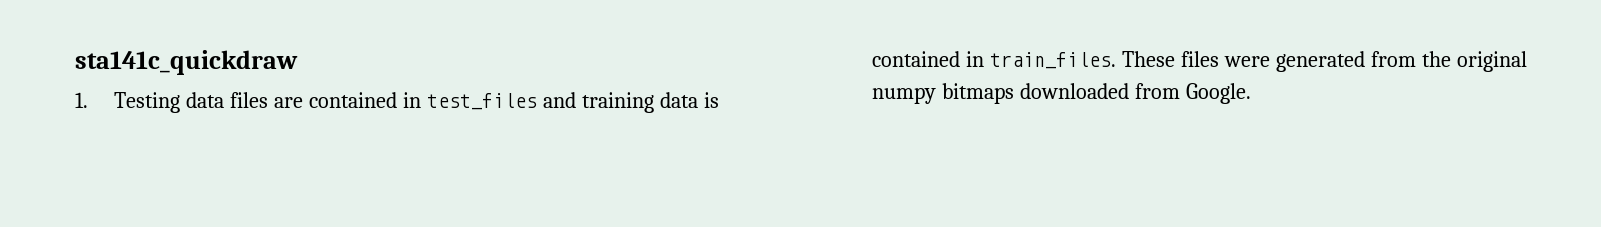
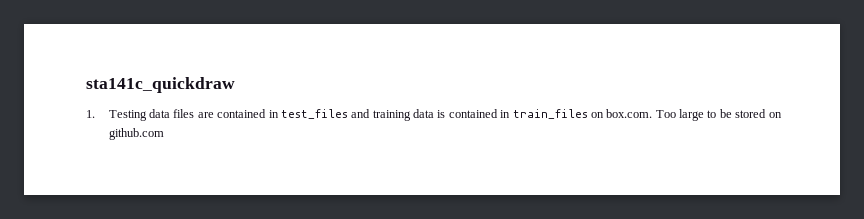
- 1. Testing data files are contained in test_files and training data is contained in train_files. These files were generated from the original numpy bitmaps downloaded from Google.
+ 1. Testing data files are contained in test_files and training data is contained in train_files on box.com. Too large to be stored on github.com

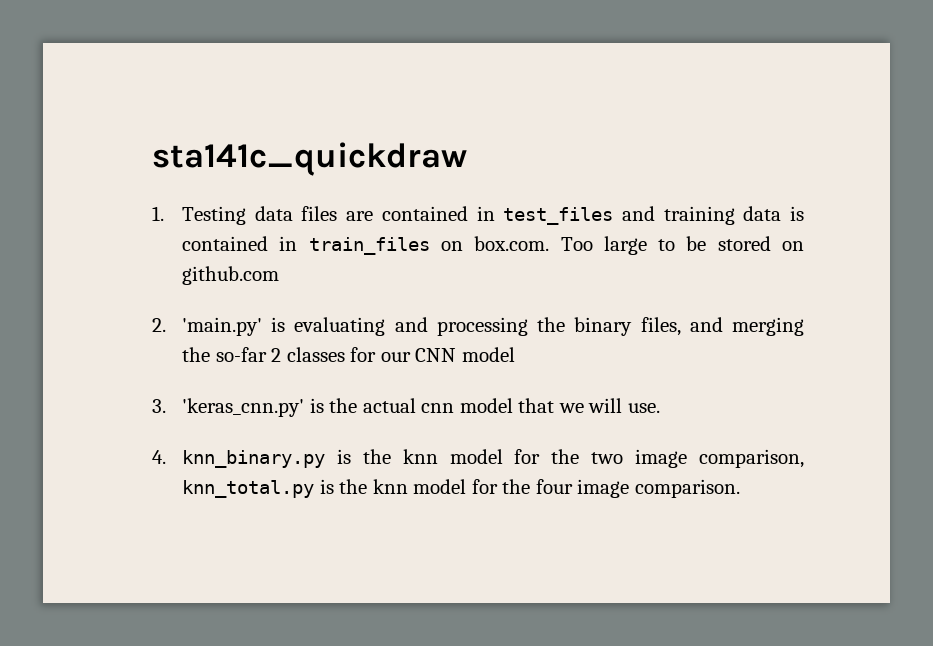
+ 2. 'main.py' is evaluating and processing the binary files, and merging the so-far 2 classes for our CNN model
+ 3. 'keras_cnn.py' is the actual cnn model that we will use.
+ 4. knn_binary.py is the knn model for the two image comparison, knn_total.py is the knn model for the four image comparison.

